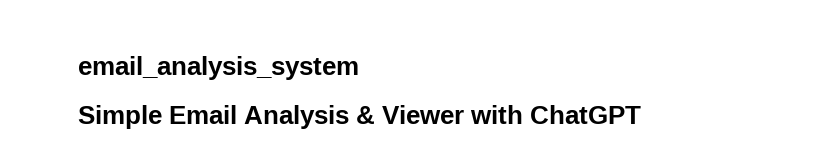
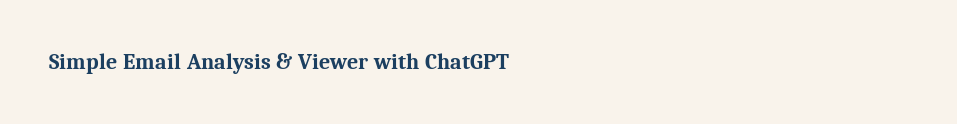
- email_analysis_system

